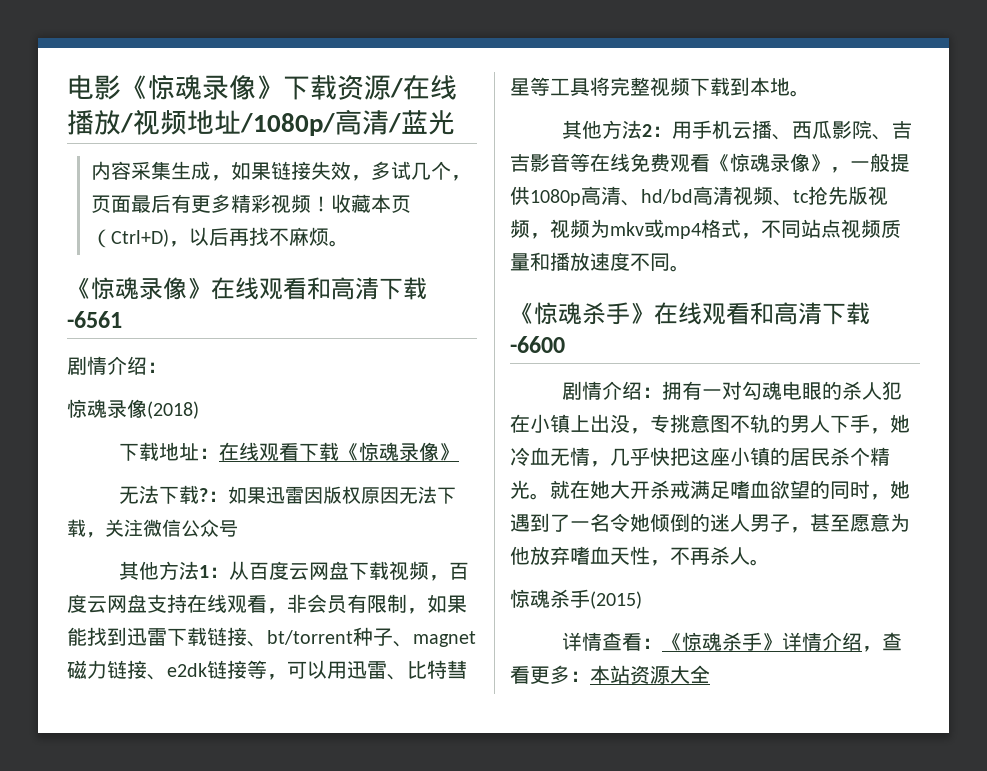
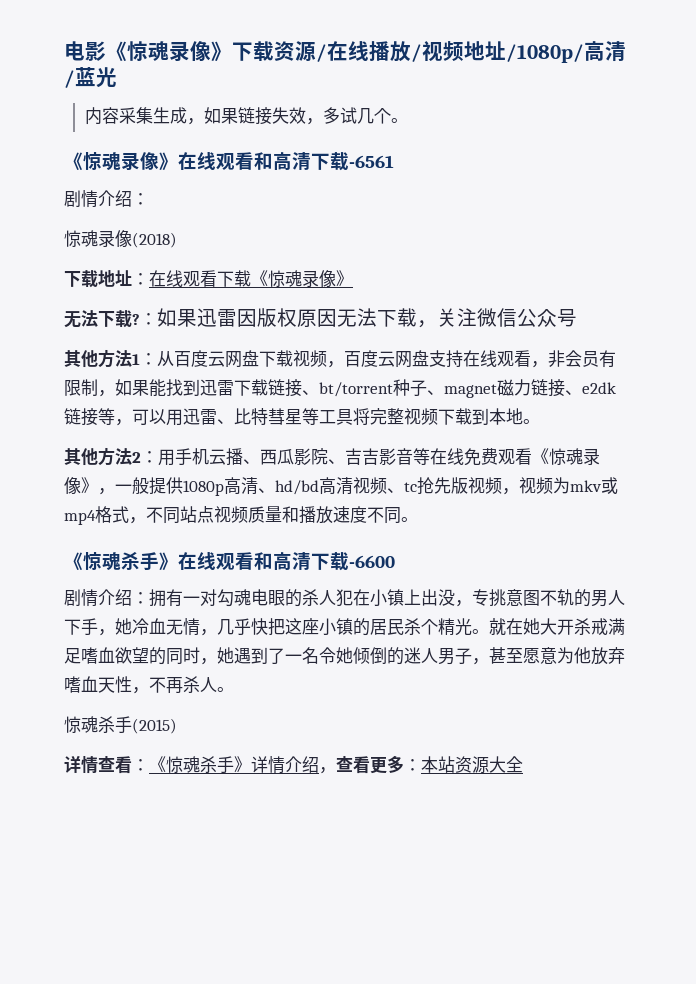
- 内容采集生成，如果链接失效，多试几个，页面最后有更多精彩视频！收藏本页（Ctrl+D)，以后再找不麻烦。
+ 内容采集生成，如果链接失效，多试几个。

